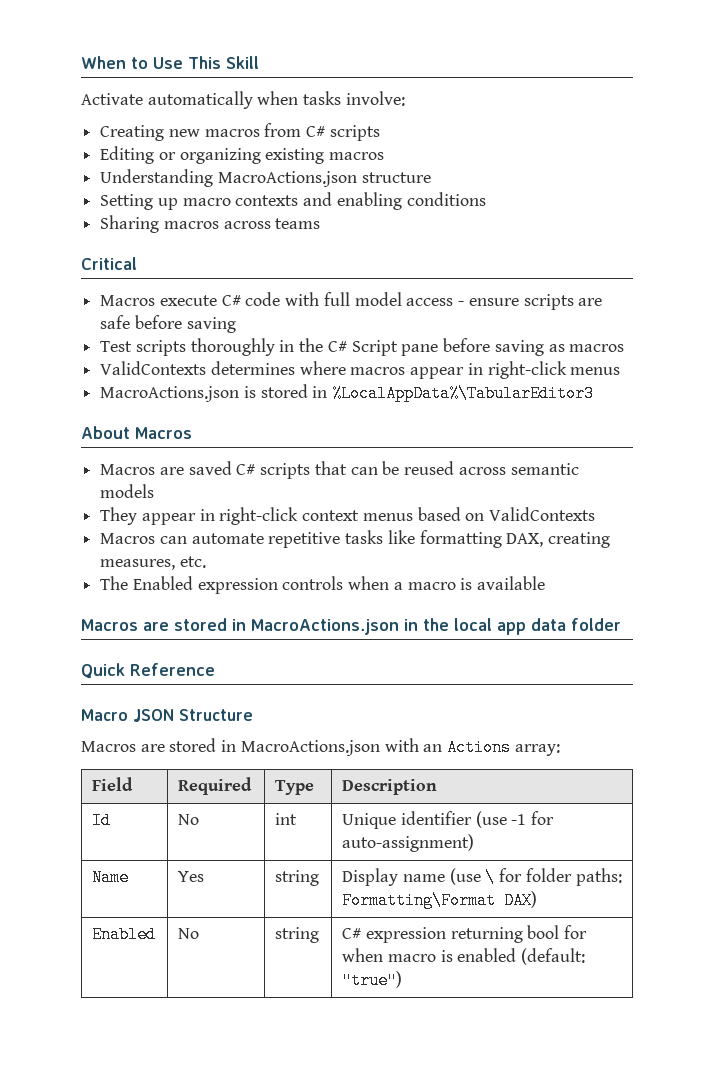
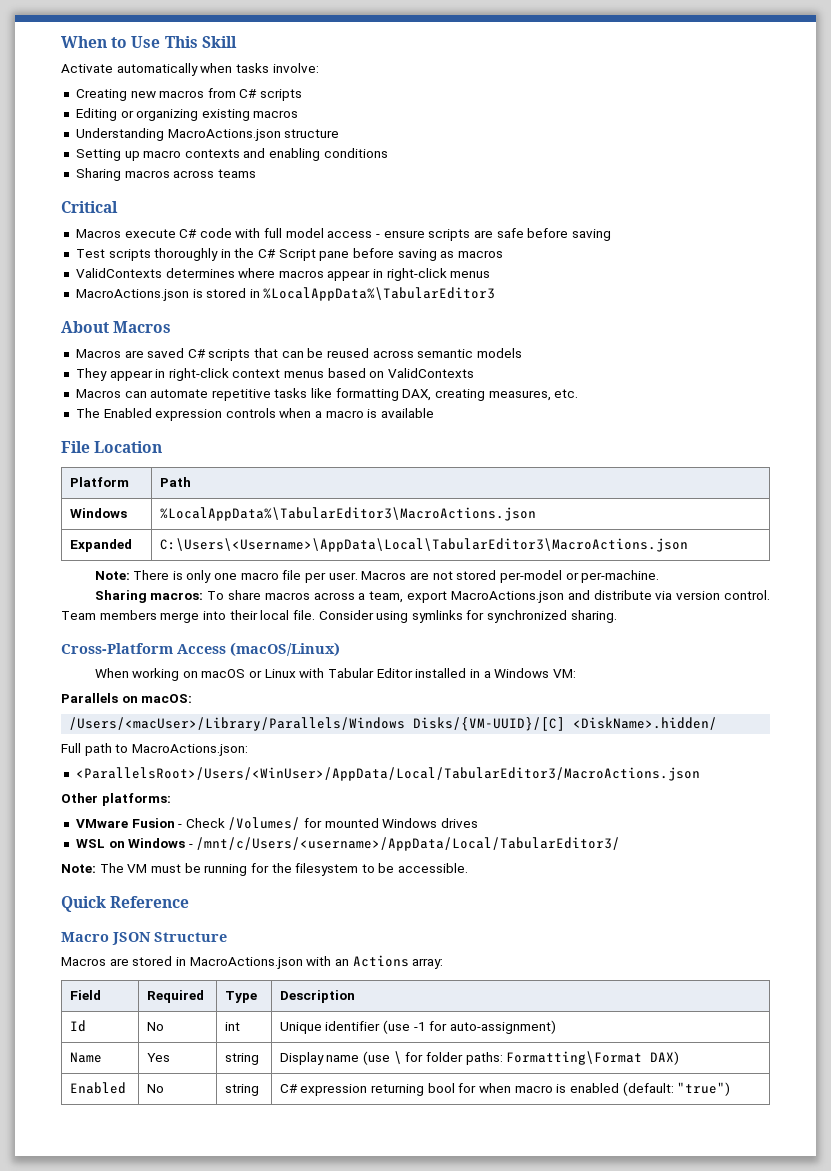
- Macros are stored in MacroActions.json in the local app data folder
+ File Location
+ Platform | Path
+ Windows | %LocalAppData%\TabularEditor3\MacroActions.json
+ Expanded | C:\Users\<Username>\AppData\Local\TabularEditor3\MacroActions.json
+ Note: There is only one macro file per user. Macros are not stored per-model or per-machine.
+ Sharing macros: To share macros across a team, export MacroActions.json and distribute via version control. Team members merge into their local file. Consider using symlinks for synchronized sharing.
+ Cross-Platform Access (macOS/Linux)
+ When working on macOS or Linux with Tabular Editor installed in a Windows VM:
+ Parallels on macOS:
+ /Users/<macUser>/Library/Parallels/Windows Disks/{VM-UUID}/[C] <DiskName>.hidden/
+ Full path to MacroActions.json:
+ <ParallelsRoot>/Users/<WinUser>/AppData/Local/TabularEditor3/MacroActions.json
+ Other platforms:
+ VMware Fusion - Check /Volumes/ for mounted Windows drives
+ WSL on Windows - /mnt/c/Users/<username>/AppData/Local/TabularEditor3/
+ Note: The VM must be running for the filesystem to be accessible.

